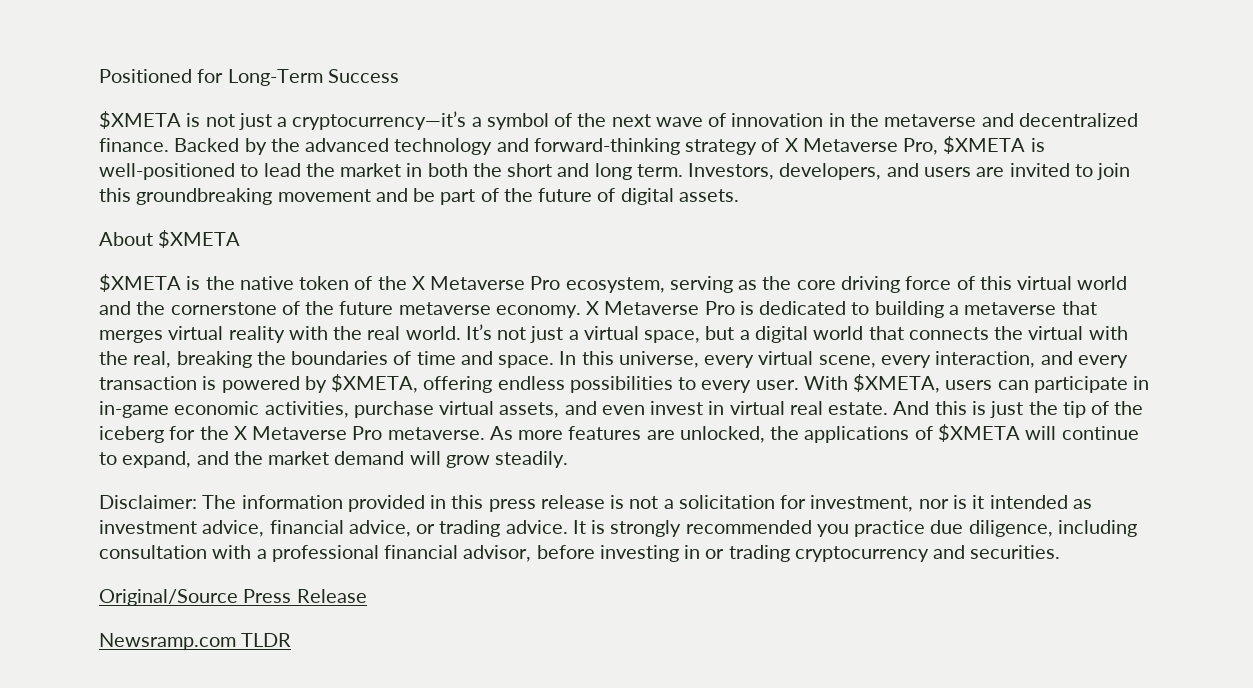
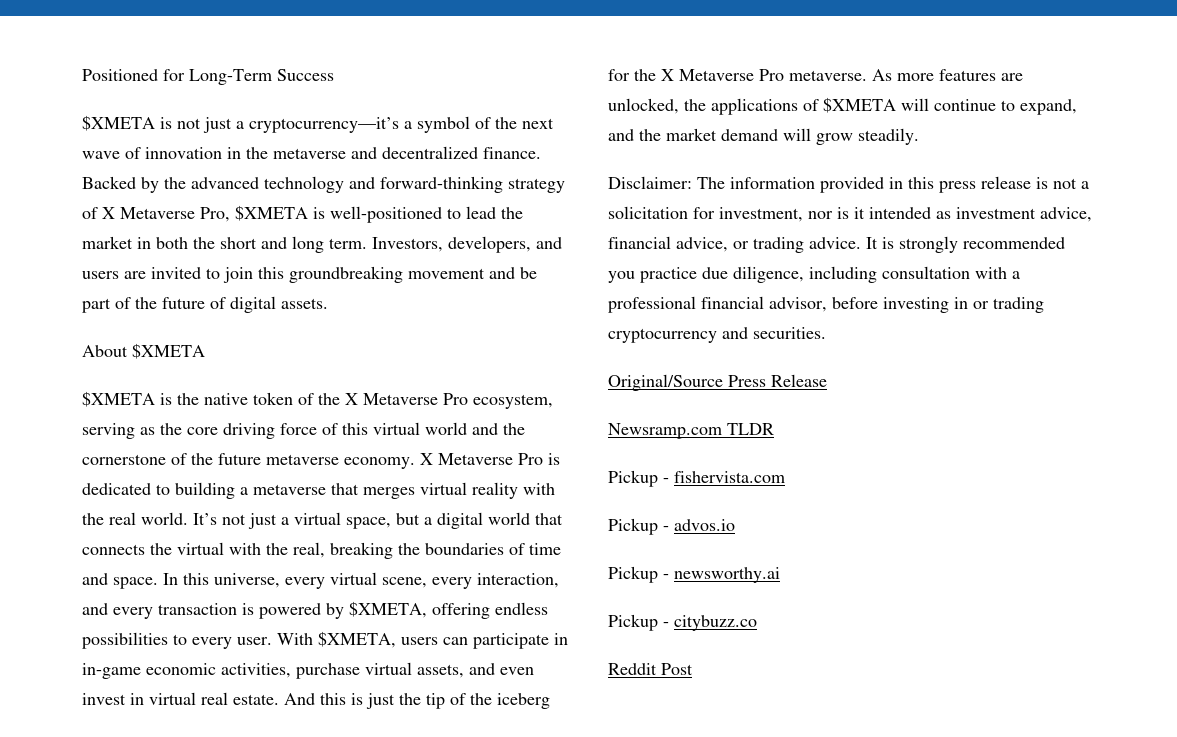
+ Pickup - fishervista.com
+ Pickup - advos.io
+ Pickup - newsworthy.ai
+ Pickup - citybuzz.co
+ Reddit Post

